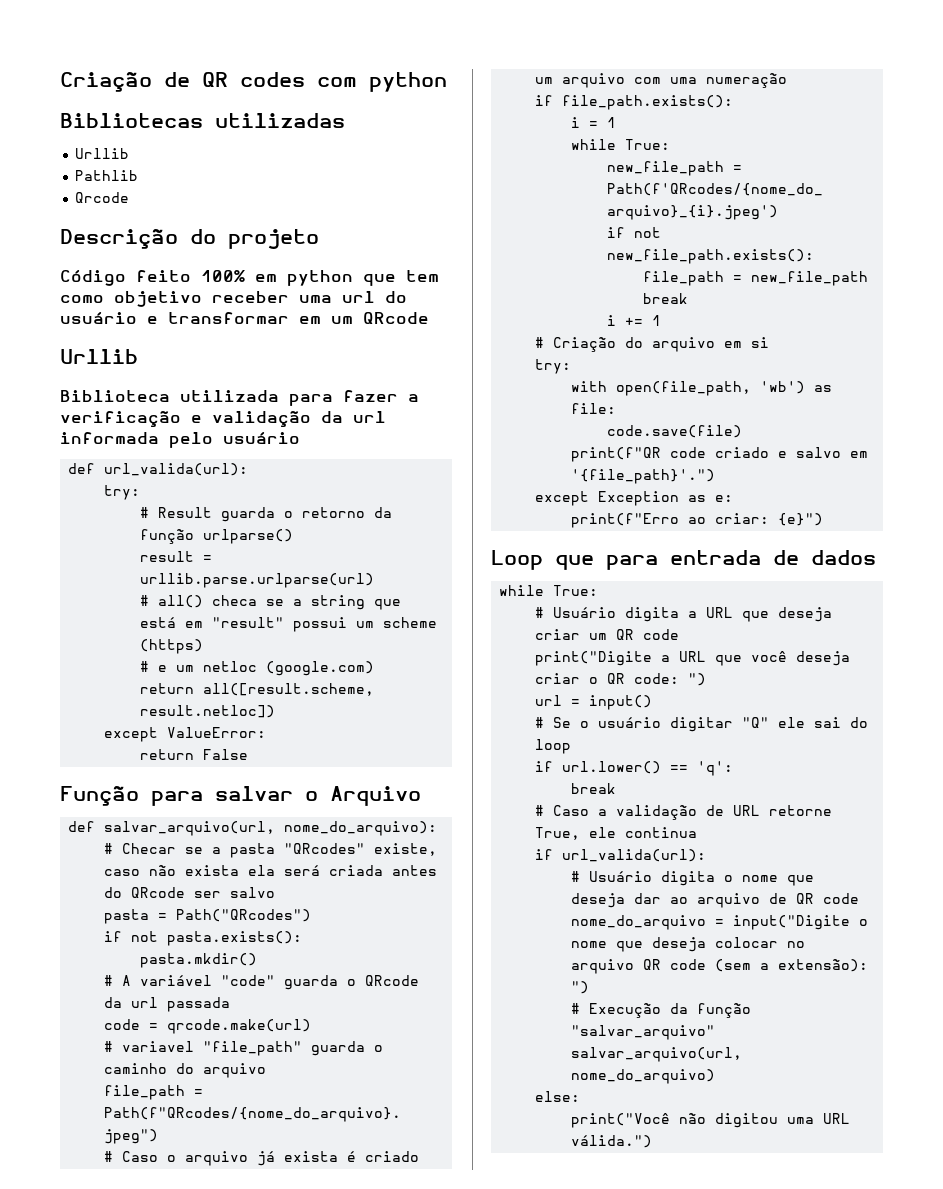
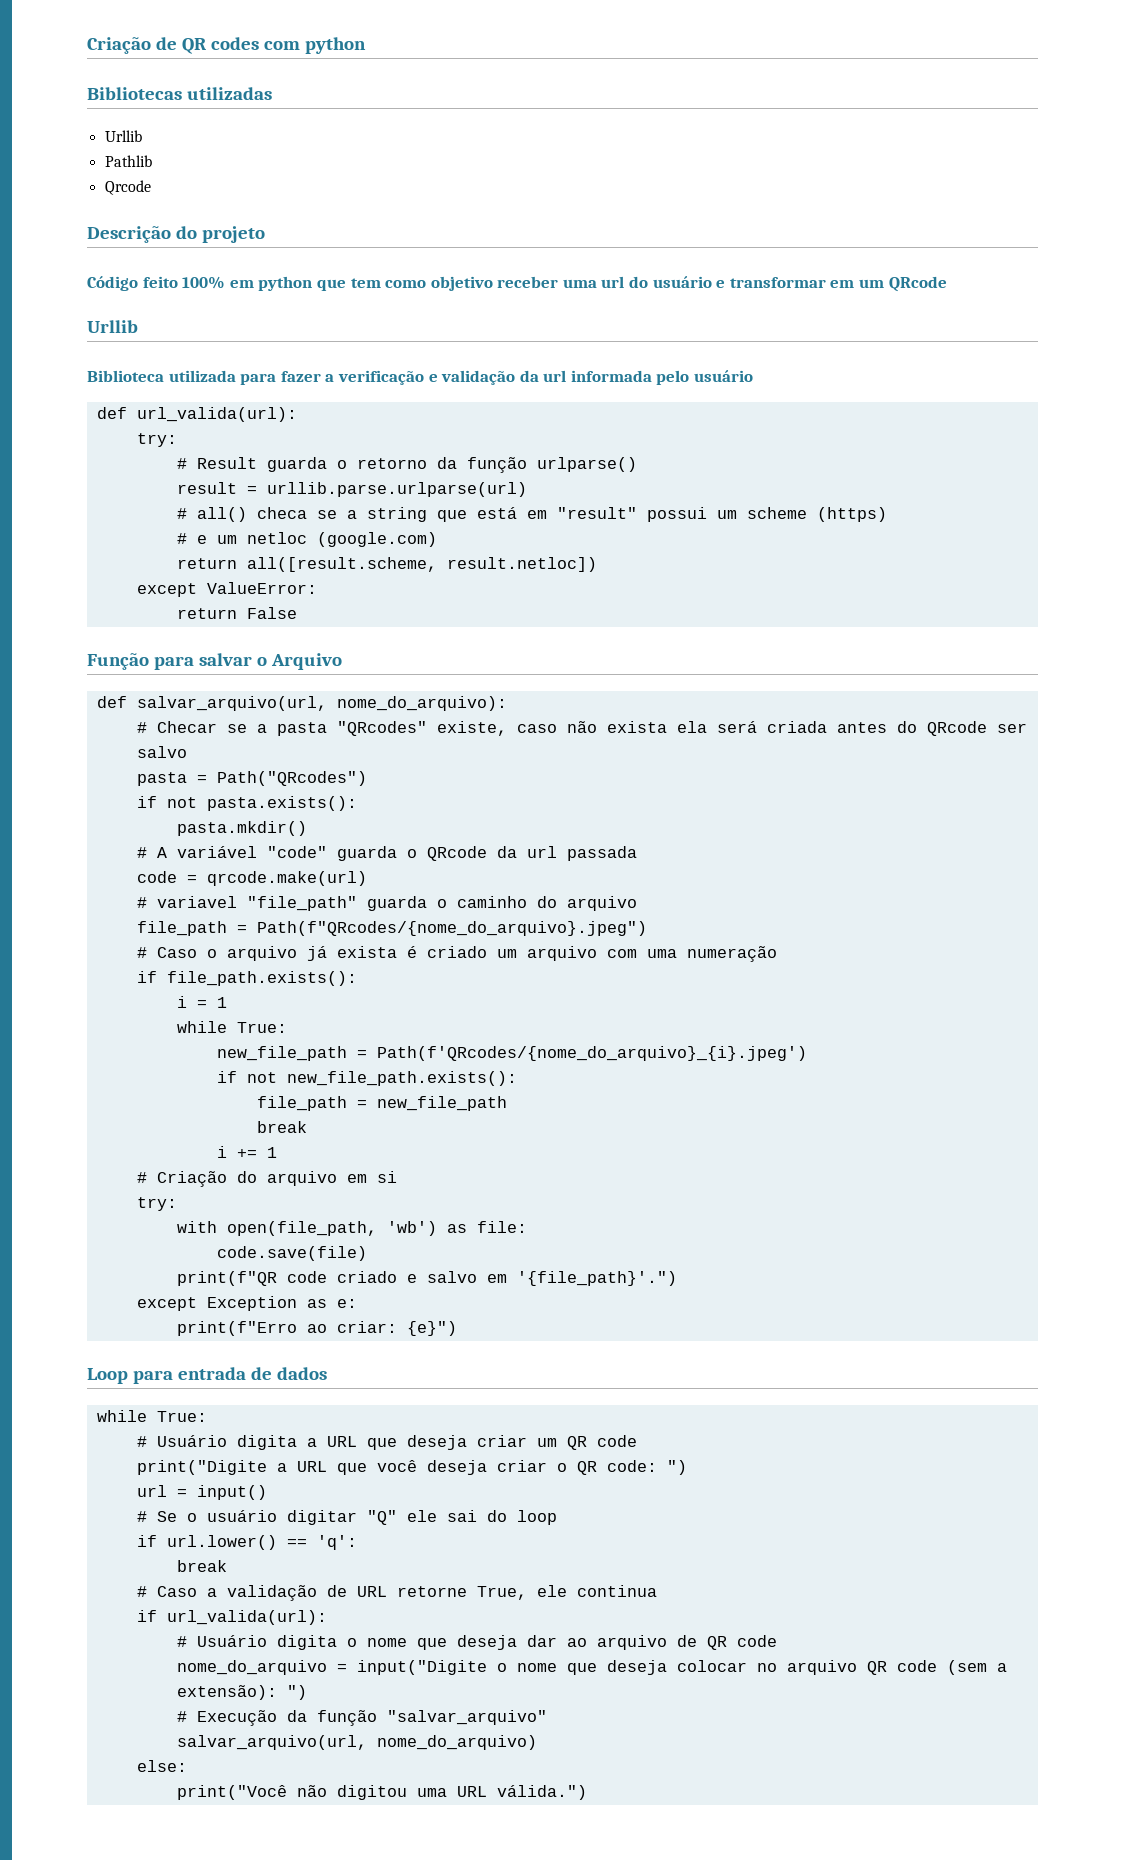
- Loop que para entrada de dados
+ Loop para entrada de dados

